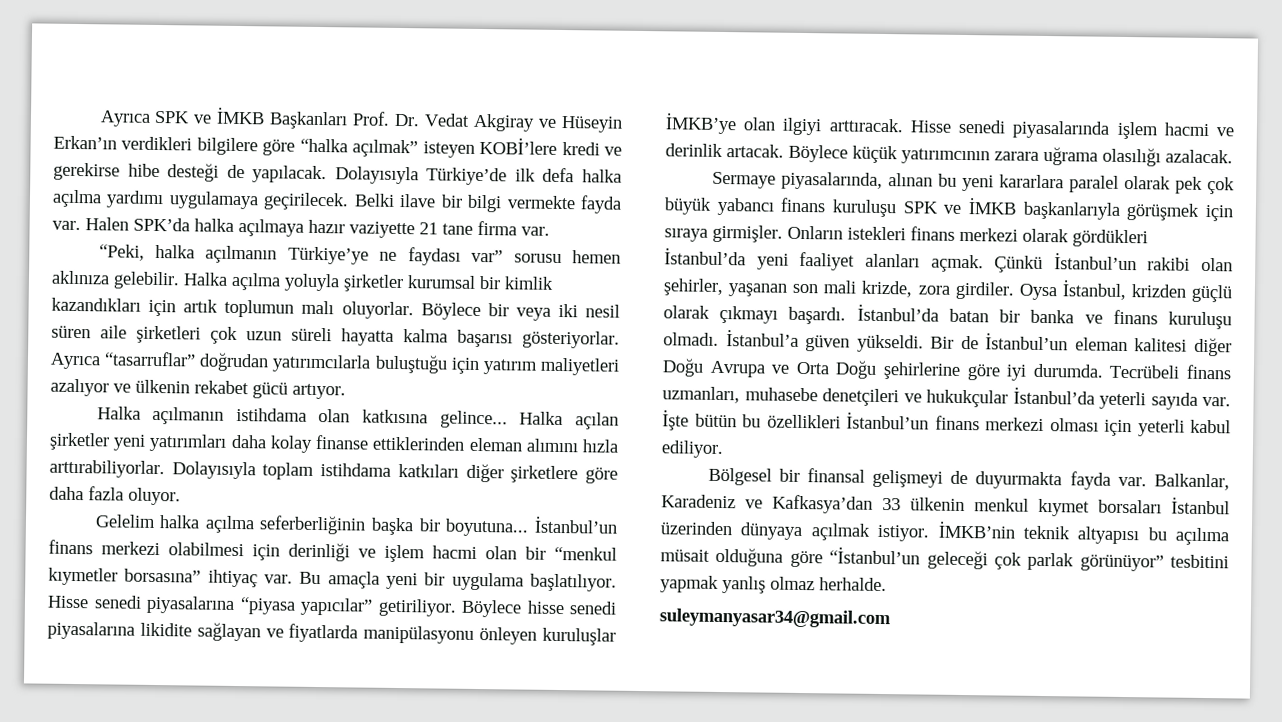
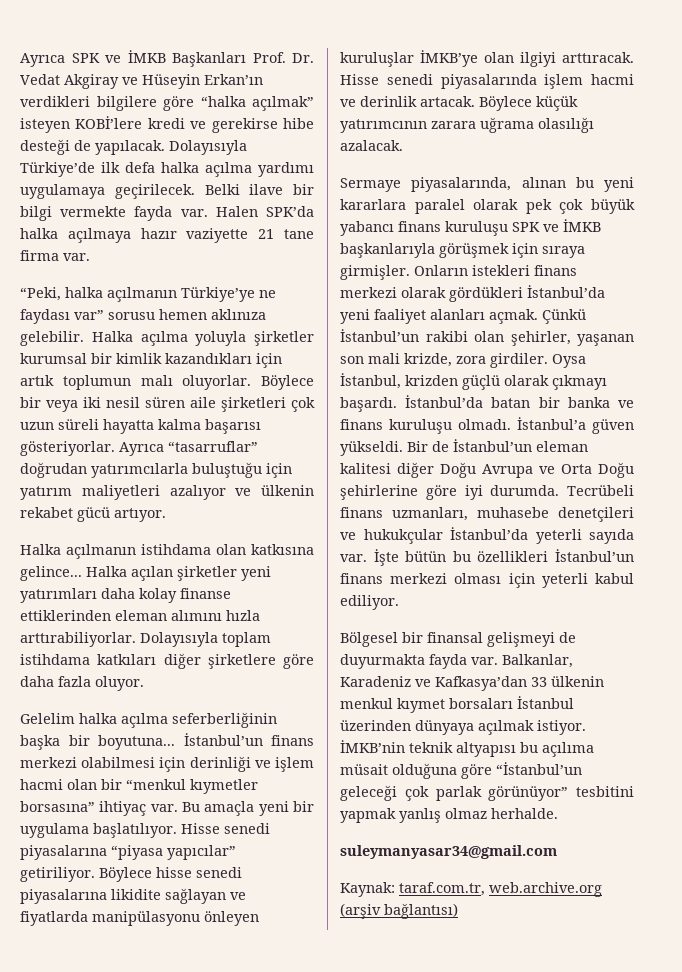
+ Kaynak: taraf.com.tr, web.archive.org (arşiv bağlantısı)

